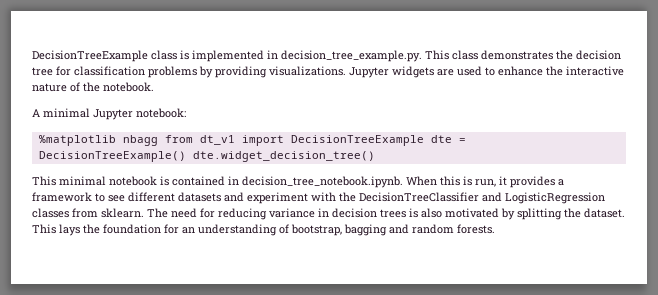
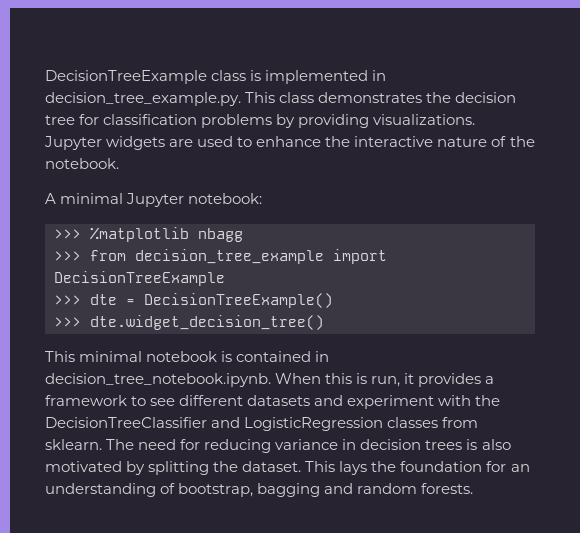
- %matplotlib nbagg from dt_v1 import DecisionTreeExample dte = DecisionTreeExample() dte.widget_decision_tree()
+ >>> %matplotlib nbagg
+ >>> from decision_tree_example import DecisionTreeExample
+ >>> dte = DecisionTreeExample()
+ >>> dte.widget_decision_tree()

